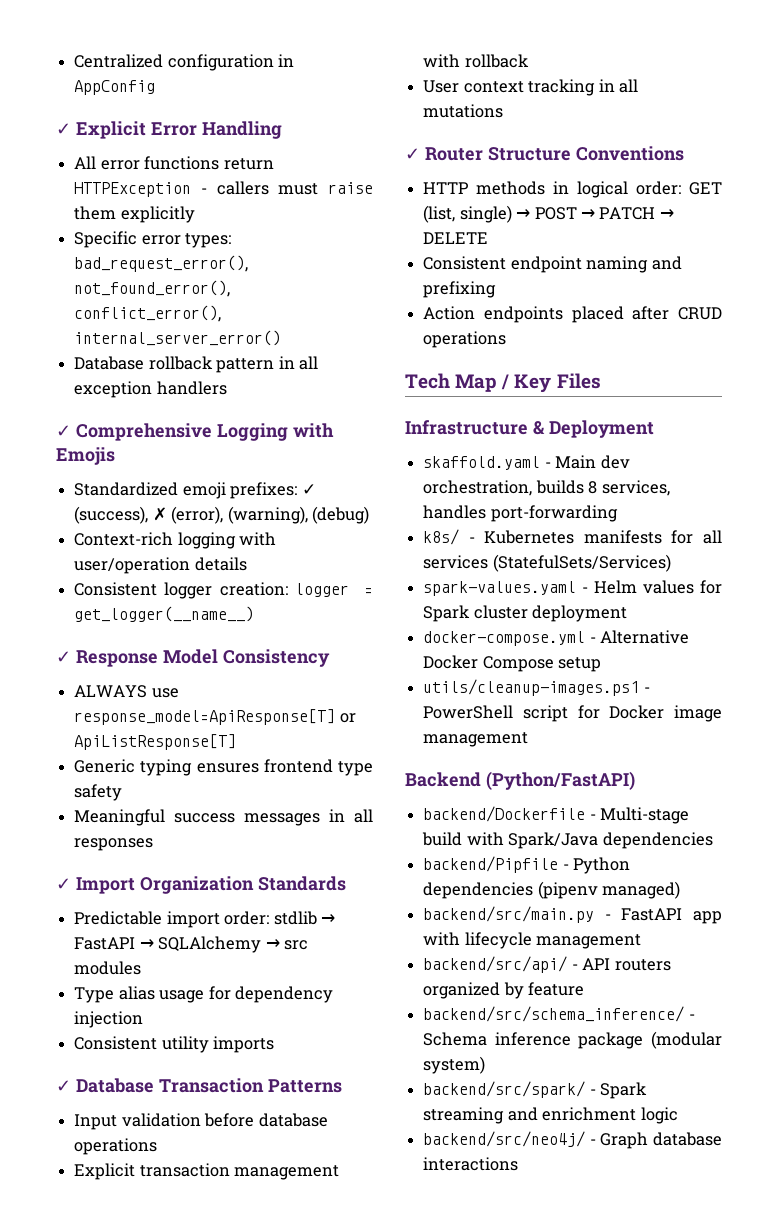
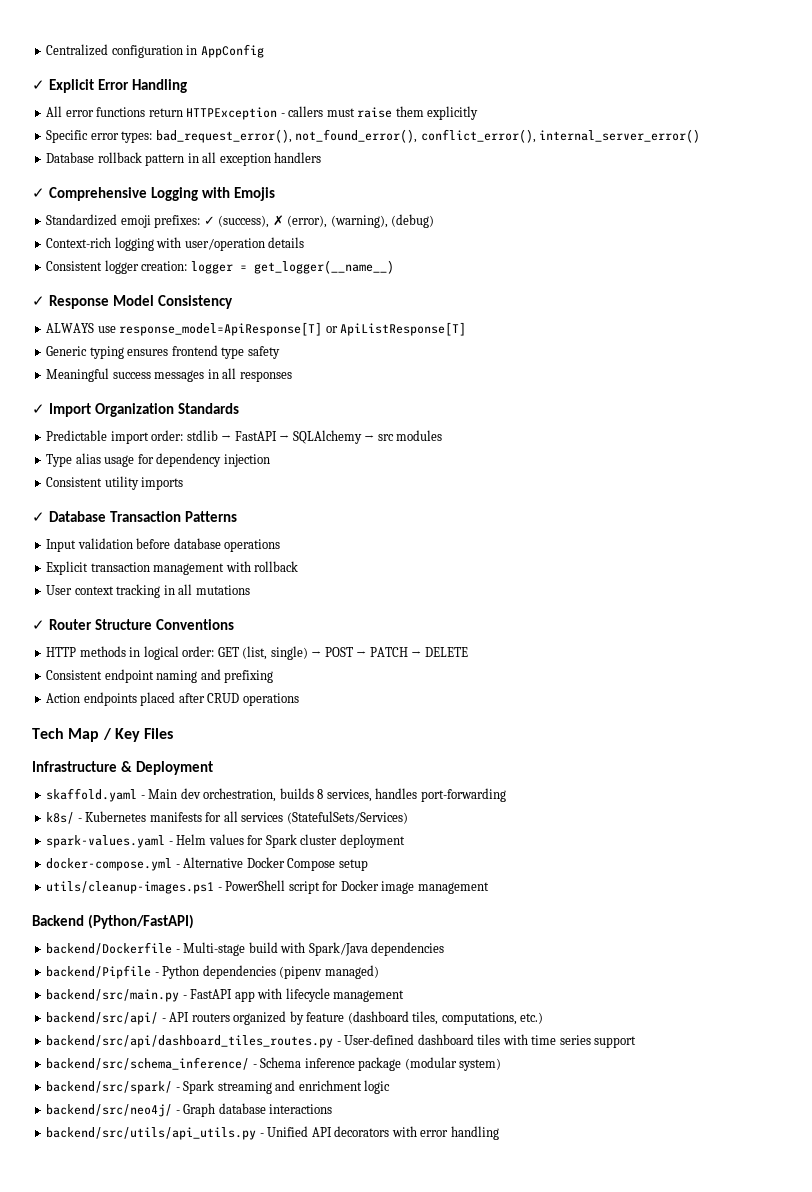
- backend/src/api/ - API routers organized by feature
+ backend/src/api/ - API routers organized by feature (dashboard tiles, computations, etc.)
+ backend/src/api/dashboard_tiles_routes.py - User-defined dashboard tiles with time series support
+ backend/src/utils/api_utils.py - Unified API decorators with error handling

